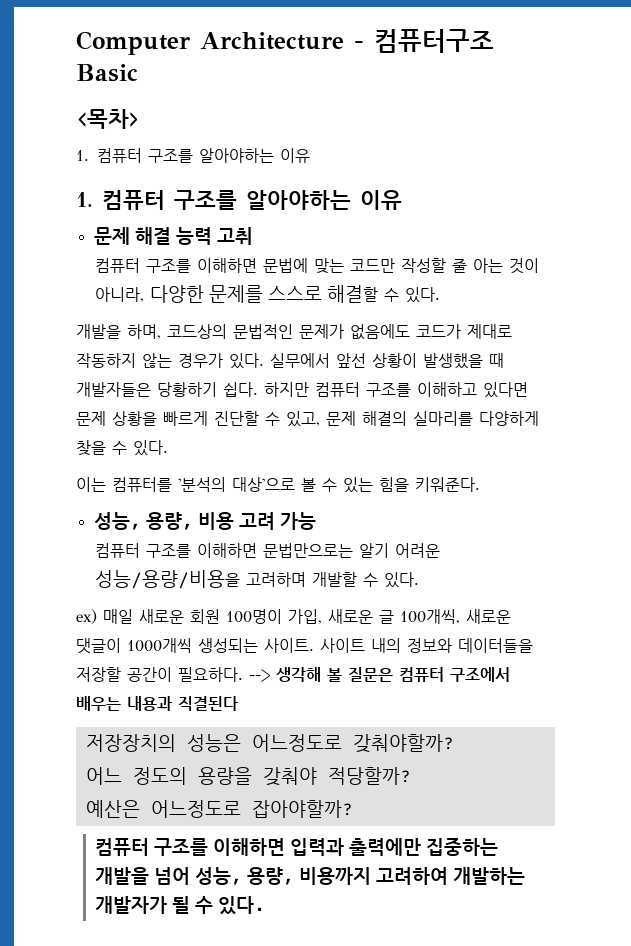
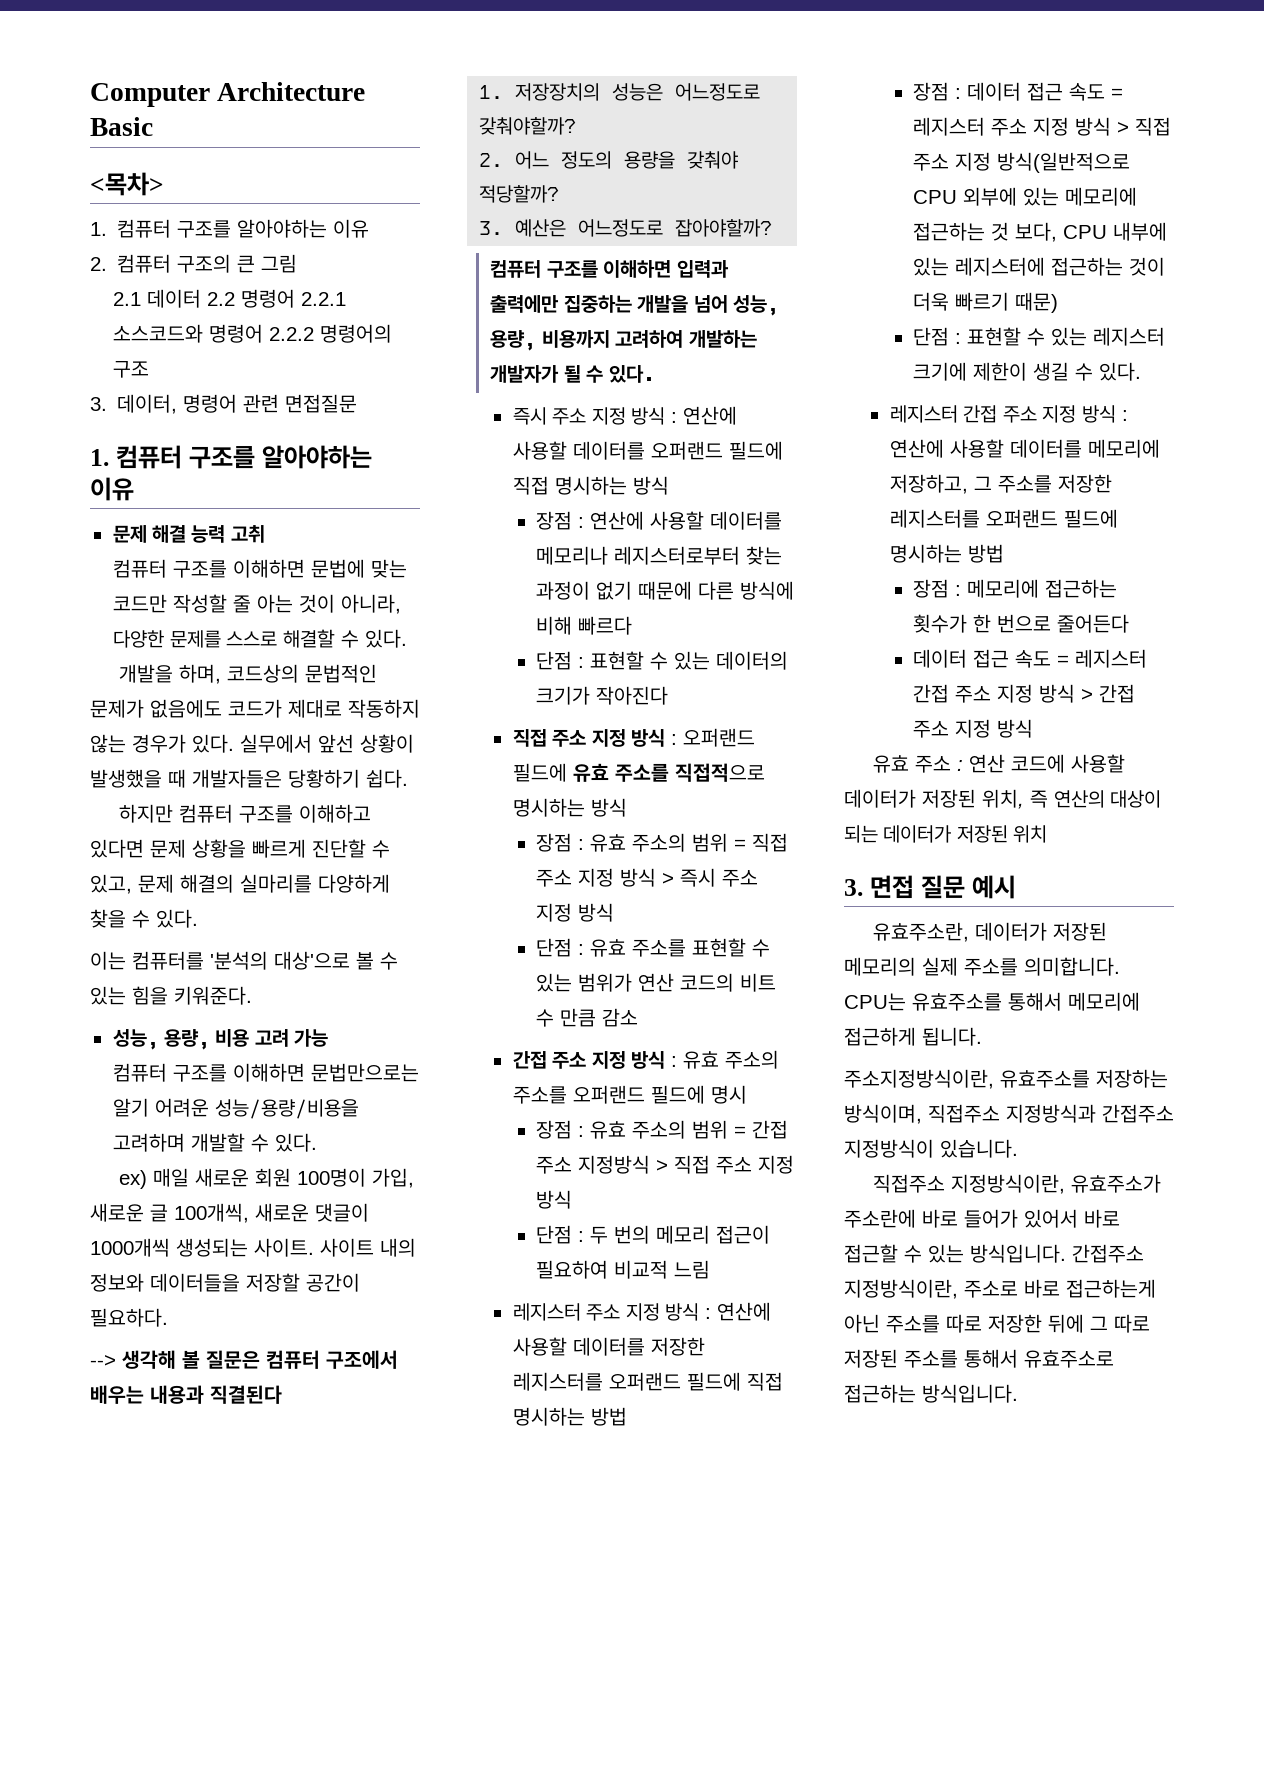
- Computer Architecture - 컴퓨터구조 Basic
+ Computer Architecture Basic
+ 2. 컴퓨터 구조의 큰 그림
+ 2.1 데이터 2.2 명령어 2.2.1 소스코드와 명령어 2.2.2 명령어의 구조
+ 3. 데이터, 명령어 관련 면접질문
- 실무에서 앞선 상황이 발생했을 때 개발자들은 당황하기 쉽다. 하지만 컴퓨터 구조를 이해하고 있다면 문제 상황을 빠르게 진단할 수 있고, 문제 해결의 실마리를 다양하게 찾을 수 있다.
+ 실무에서 앞선 상황이 발생했을 때 개발자들은 당황하기 쉽다.
+ 하지만 컴퓨터 구조를 이해하고 있다면 문제 상황을 빠르게 진단할 수 있고, 문제 해결의 실마리를 다양하게 찾을 수 있다.
- 사이트 내의 정보와 데이터들을 저장할 공간이 필요하다. --> 생각해 볼 질문은 컴퓨터 구조에서 배우는 내용과 직결된다
+ 사이트 내의 정보와 데이터들을 저장할 공간이 필요하다.
+ --> 생각해 볼 질문은 컴퓨터 구조에서 배우는 내용과 직결된다
- 저장장치의 성능은 어느정도로 갖춰야할까?
+ 1. 저장장치의 성능은 어느정도로 갖춰야할까?
- 어느 정도의 용량을 갖춰야 적당할까?
+ 2. 어느 정도의 용량을 갖춰야 적당할까?
- 예산은 어느정도로 잡아야할까?
+ 3. 예산은 어느정도로 잡아야할까?
+ 즉시 주소 지정 방식 : 연산에 사용할 데이터를 오퍼랜드 필드에 직접 명시하는 방식
+ 장점 : 연산에 사용할 데이터를 메모리나 레지스터로부터 찾는 과정이 없기 때문에 다른 방식에 비해 빠르다
+ 단점 : 표현할 수 있는 데이터의 크기가 작아진다
+ 직접 주소 지정 방식 : 오퍼랜드 필드에 유효 주소를 직접적으로 명시하는 방식
+ 장점 : 유효 주소의 범위 = 직접 주소 지정 방식 > 즉시 주소 지정 방식
+ 단점 : 유효 주소를 표현할 수 있는 범위가 연산 코드의 비트 수 만큼 감소
+ 간접 주소 지정 방식 : 유효 주소의 주소를 오퍼랜드 필드에 명시
+ 장점 : 유효 주소의 범위 = 간접 주소 지정방식 > 직접 주소 지정 방식
+ 단점 : 두 번의 메모리 접근이 필요하여 비교적 느림
+ 레지스터 주소 지정 방식 : 연산에 사용할 데이터를 저장한 레지스터를 오퍼랜드 필드에 직접 명시하는 방법
+ 장점 : 데이터 접근 속도 = 레지스터 주소 지정 방식 > 직접 주소 지정 방식(일반적으로 CPU 외부에 있는 메모리에 접근하는 것 보다, CPU 내부에 있는 레지스터에 접근하는 것이 더욱 빠르기 때문)
+ 단점 : 표현할 수 있는 레지스터 크기에 제한이 생길 수 있다.
+ 레지스터 간접 주소 지정 방식 : 연산에 사용할 데이터를 메모리에 저장하고, 그 주소를 저장한 레지스터를 오퍼랜드 필드에 명시하는 방법
+ 장점 : 메모리에 접근하는 횟수가 한 번으로 줄어든다
+ 데이터 접근 속도 = 레지스터 간접 주소 지정 방식 > 간접 주소 지정 방식
+ 유효 주소 : 연산 코드에 사용할 데이터가 저장된 위치, 즉 연산의 대상이 되는 데이터가 저장된 위치
+ 3. 면접 질문 예시
+ 유효주소란, 데이터가 저장된 메모리의 실제 주소를 의미합니다. CPU는 유효주소를 통해서 메모리에 접근하게 됩니다.
+ 주소지정방식이란, 유효주소를 저장하는 방식이며, 직접주소 지정방식과 간접주소 지정방식이 있습니다.
+ 직접주소 지정방식이란, 유효주소가 주소란에 바로 들어가 있어서 바로 접근할 수 있는 방식입니다. 간접주소 지정방식이란, 주소로 바로 접근하는게 아닌 주소를 따로 저장한 뒤에 그 따로 저장된 주소를 통해서 유효주소로 접근하는 방식입니다.

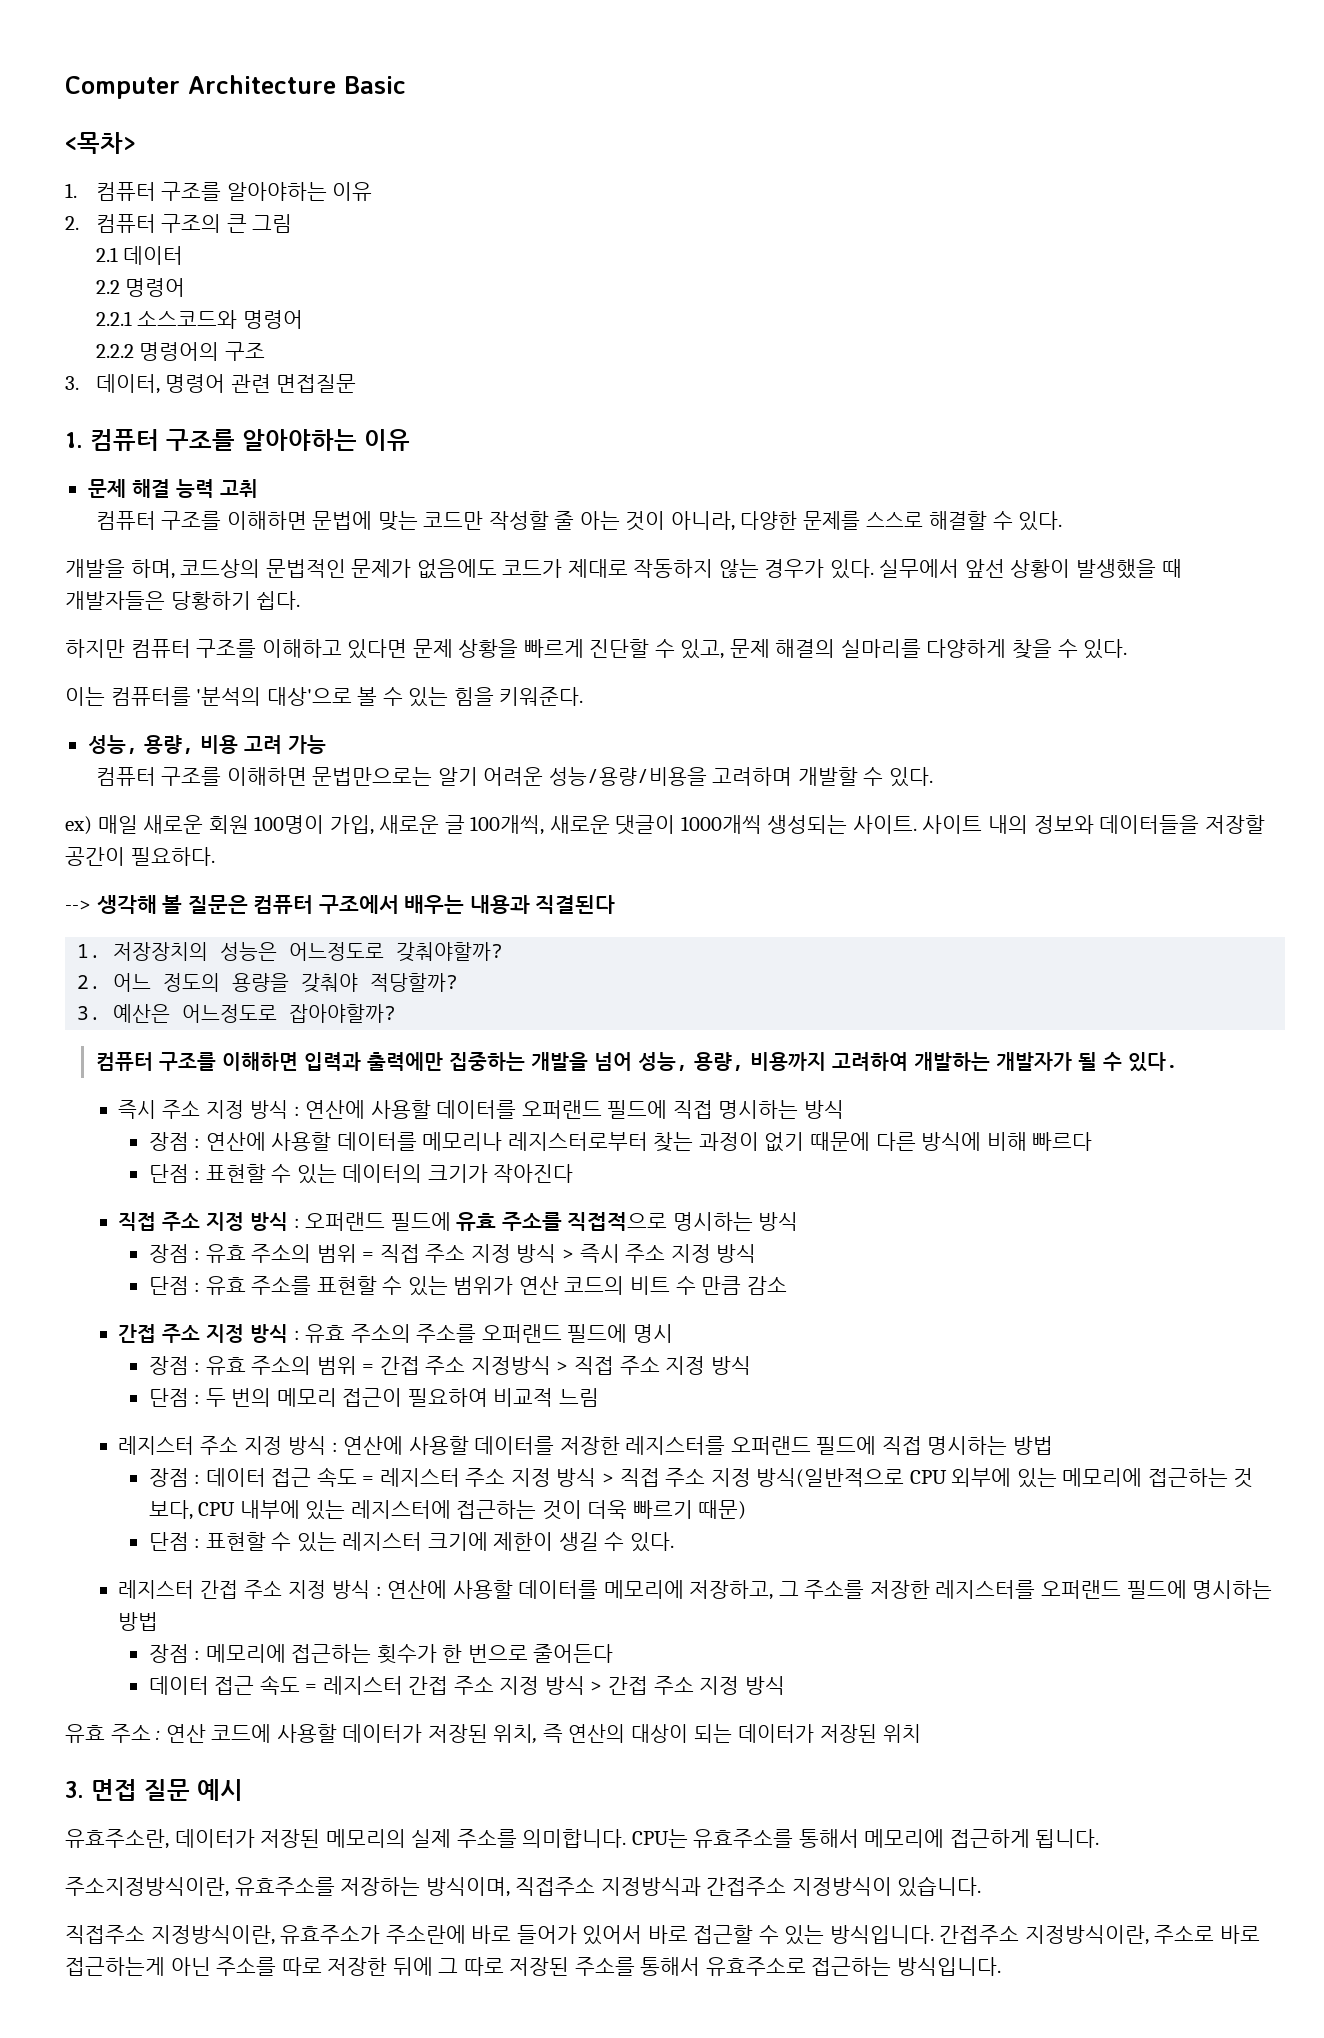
- 2.1 데이터 2.2 명령어 2.2.1 소스코드와 명령어 2.2.2 명령어의 구조
+ 2.1 데이터
+ 2.2 명령어
+ 2.2.1 소스코드와 명령어
+ 2.2.2 명령어의 구조

